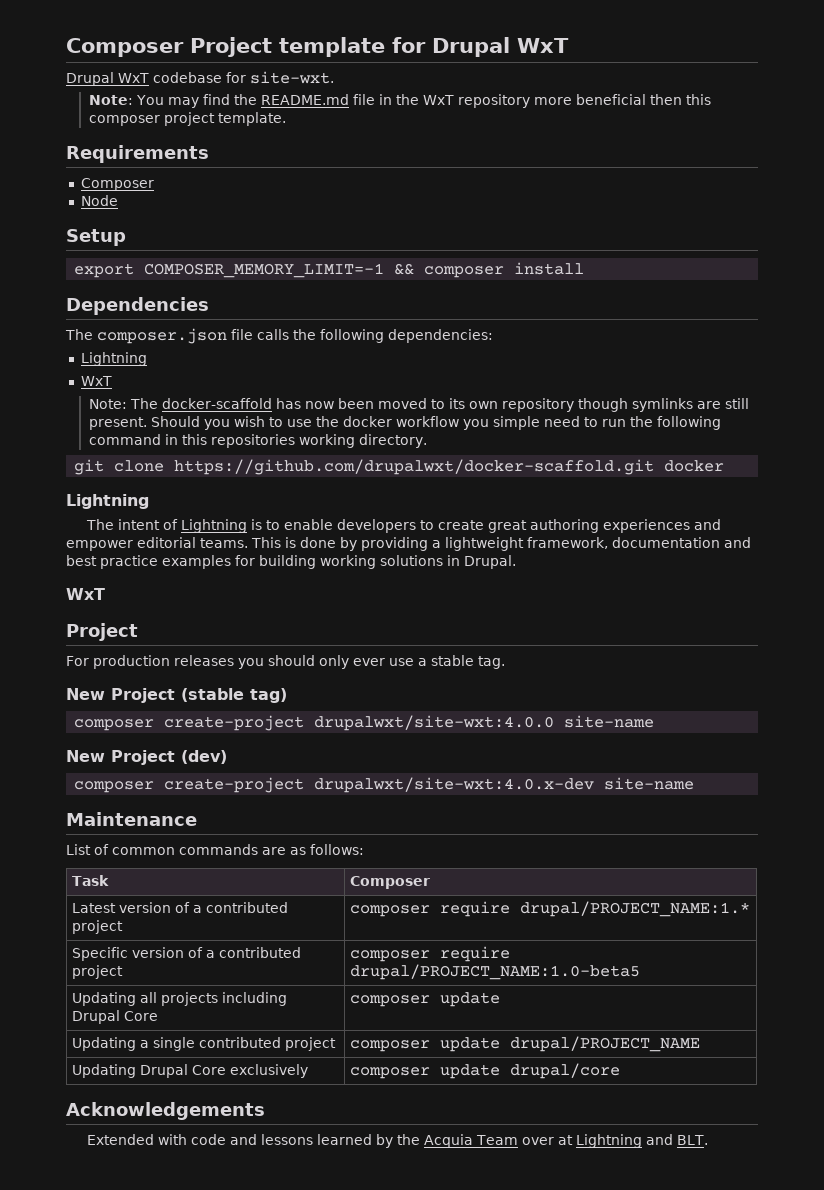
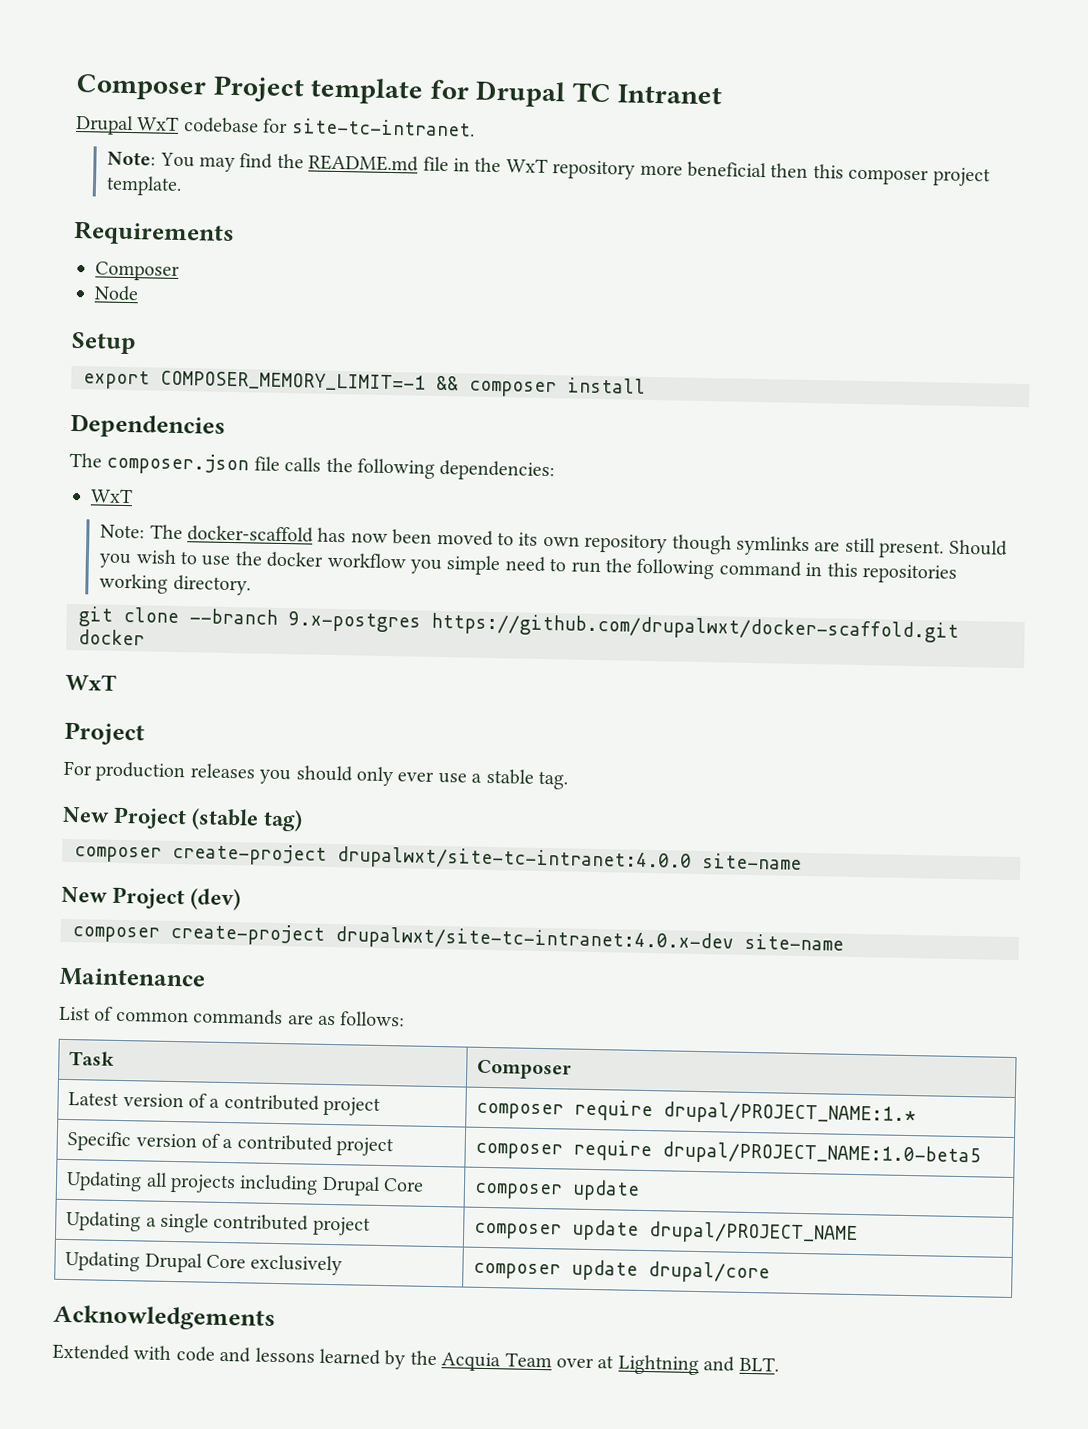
- Composer Project template for Drupal WxT
+ Composer Project template for Drupal TC Intranet
- Drupal WxT codebase for site-wxt.
+ Drupal WxT codebase for site-tc-intranet.
  The composer.json file calls the following dependencies:
- Lightning
- git clone https://github.com/drupalwxt/docker-scaffold.git docker
- Lightning
- The intent of Lightning is to enable developers to create great authoring experiences and empower editorial teams. This is done by providing a lightweight framework, documentation and best practice examples for building working solutions in Drupal.
+ git clone --branch 9.x-postgres https://github.com/drupalwxt/docker-scaffold.git docker
- composer create-project drupalwxt/site-wxt:4.0.0 site-name
+ composer create-project drupalwxt/site-tc-intranet:4.0.0 site-name
- composer create-project drupalwxt/site-wxt:4.0.x-dev site-name
+ composer create-project drupalwxt/site-tc-intranet:4.0.x-dev site-name

